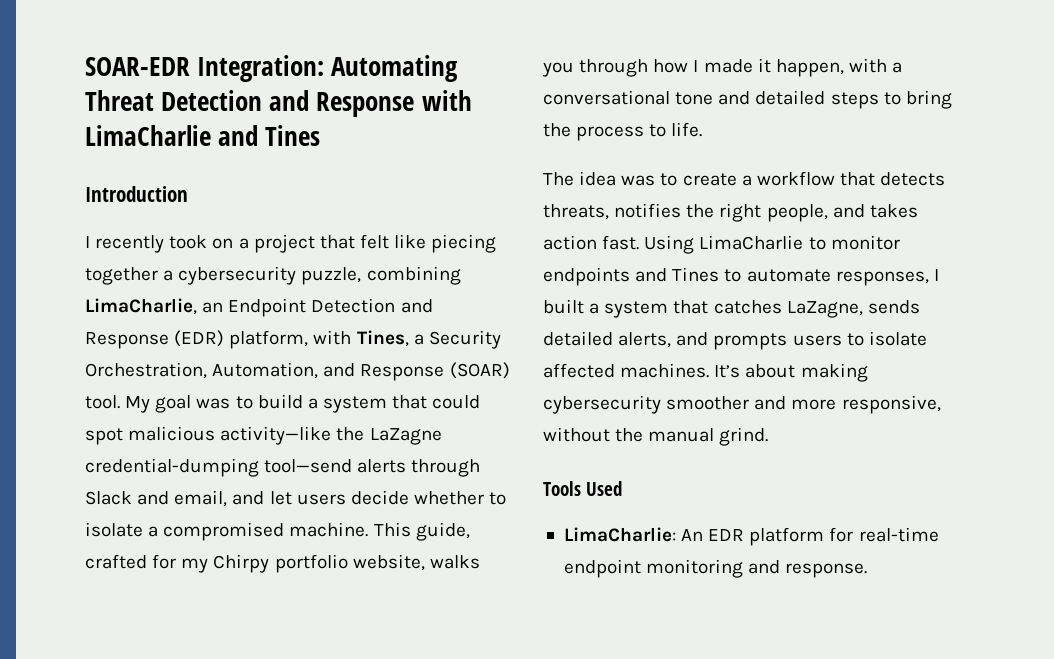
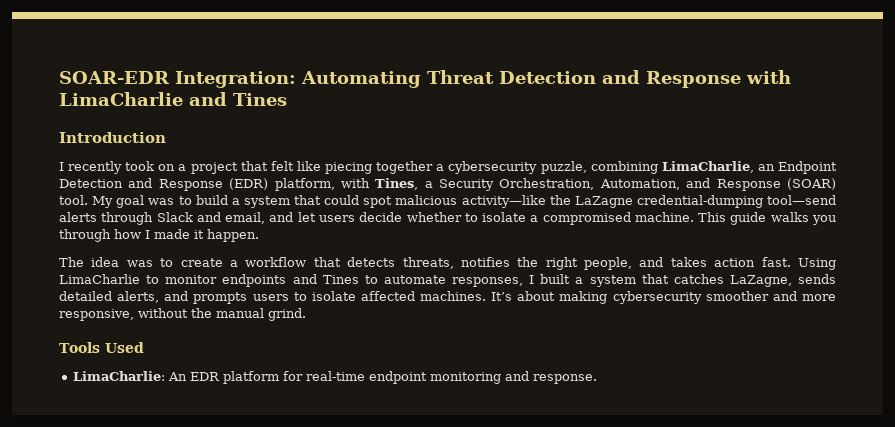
- This guide, crafted for my Chirpy portfolio website, walks you through how I made it happen, with a conversational tone and detailed steps to bring the process to life.
+ This guide walks you through how I made it happen.

